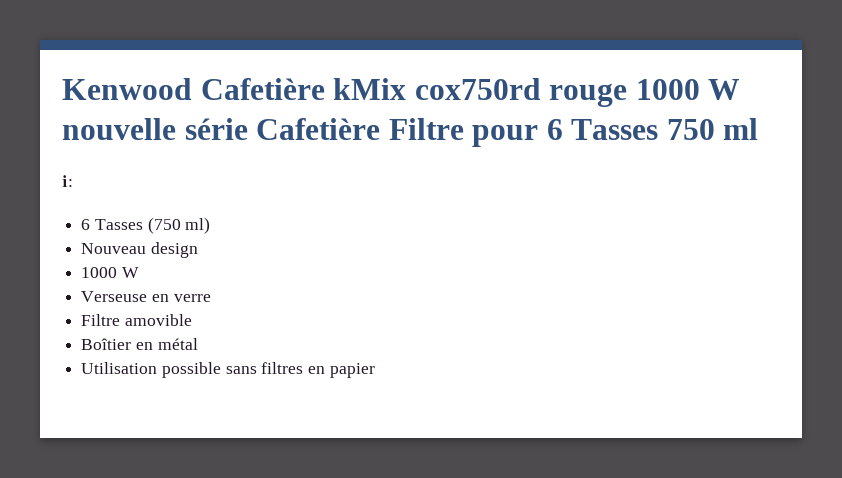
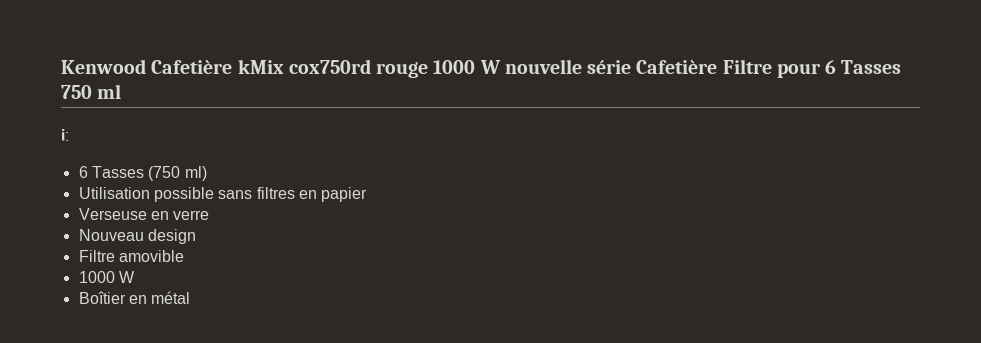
- Nouveau design
- 1000 W
- Verseuse en verre
- Filtre amovible
- Boîtier en métal
+ Verseuse en verre
+ Nouveau design
+ Filtre amovible
+ 1000 W
+ Boîtier en métal

